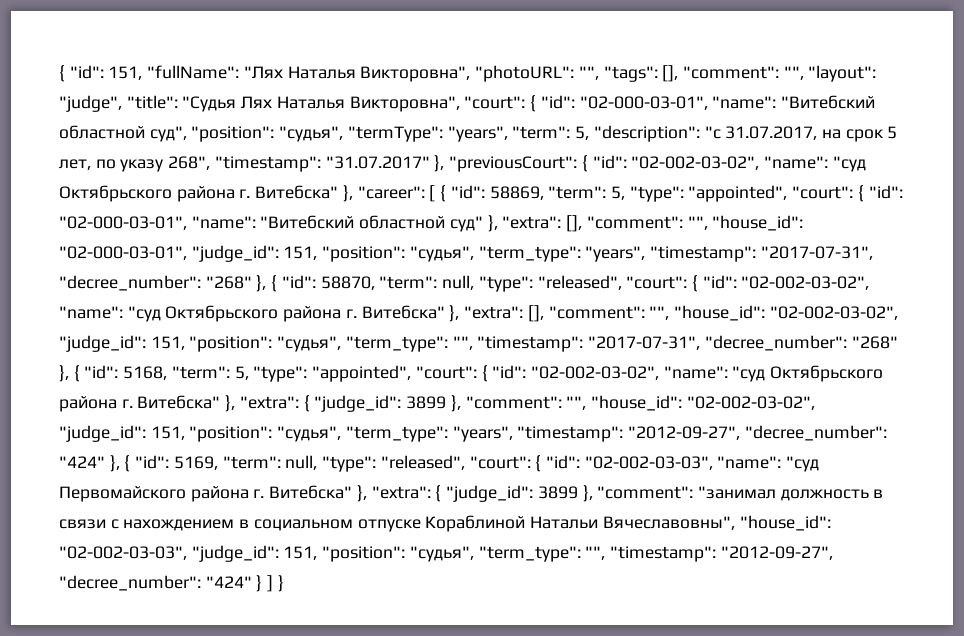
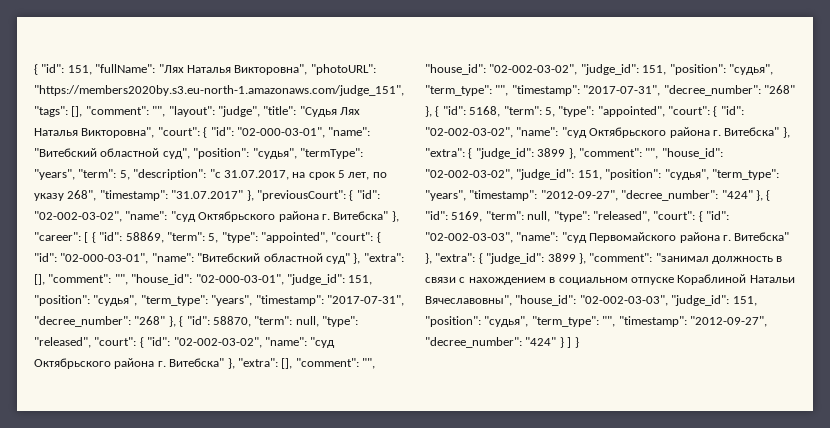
- "", "tags":
+ "https://members2020by.s3.eu-north-1.amazonaws.com/judge_151", "tags":

